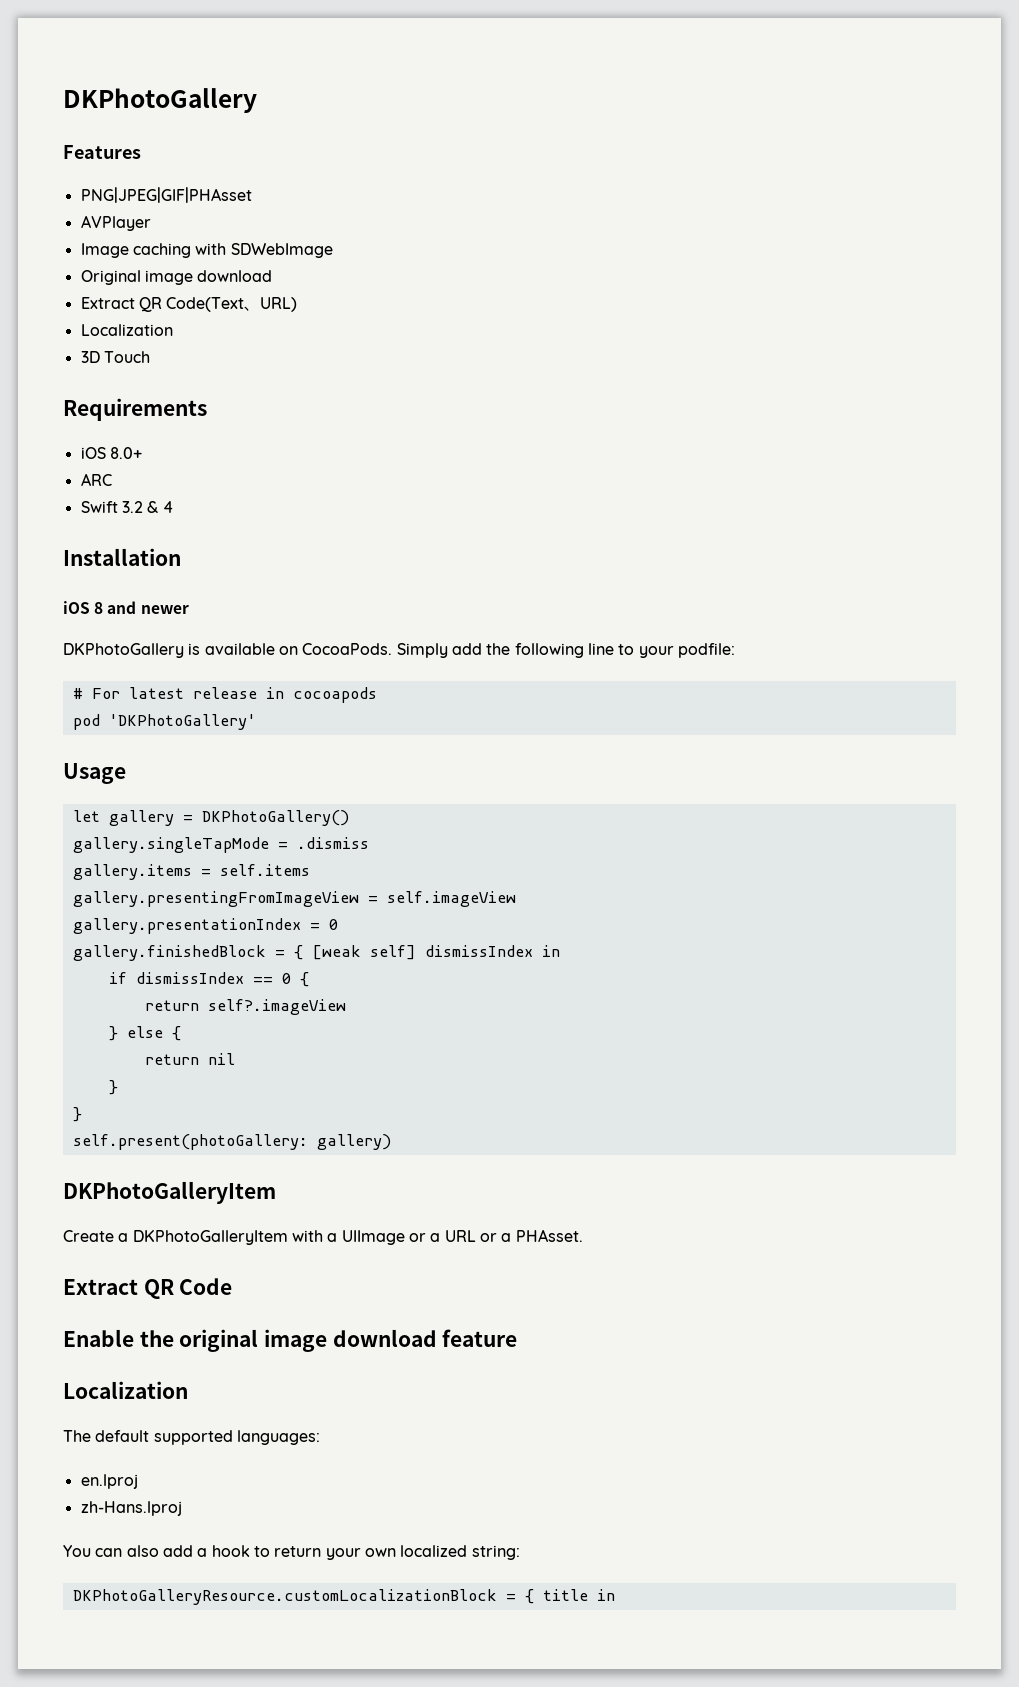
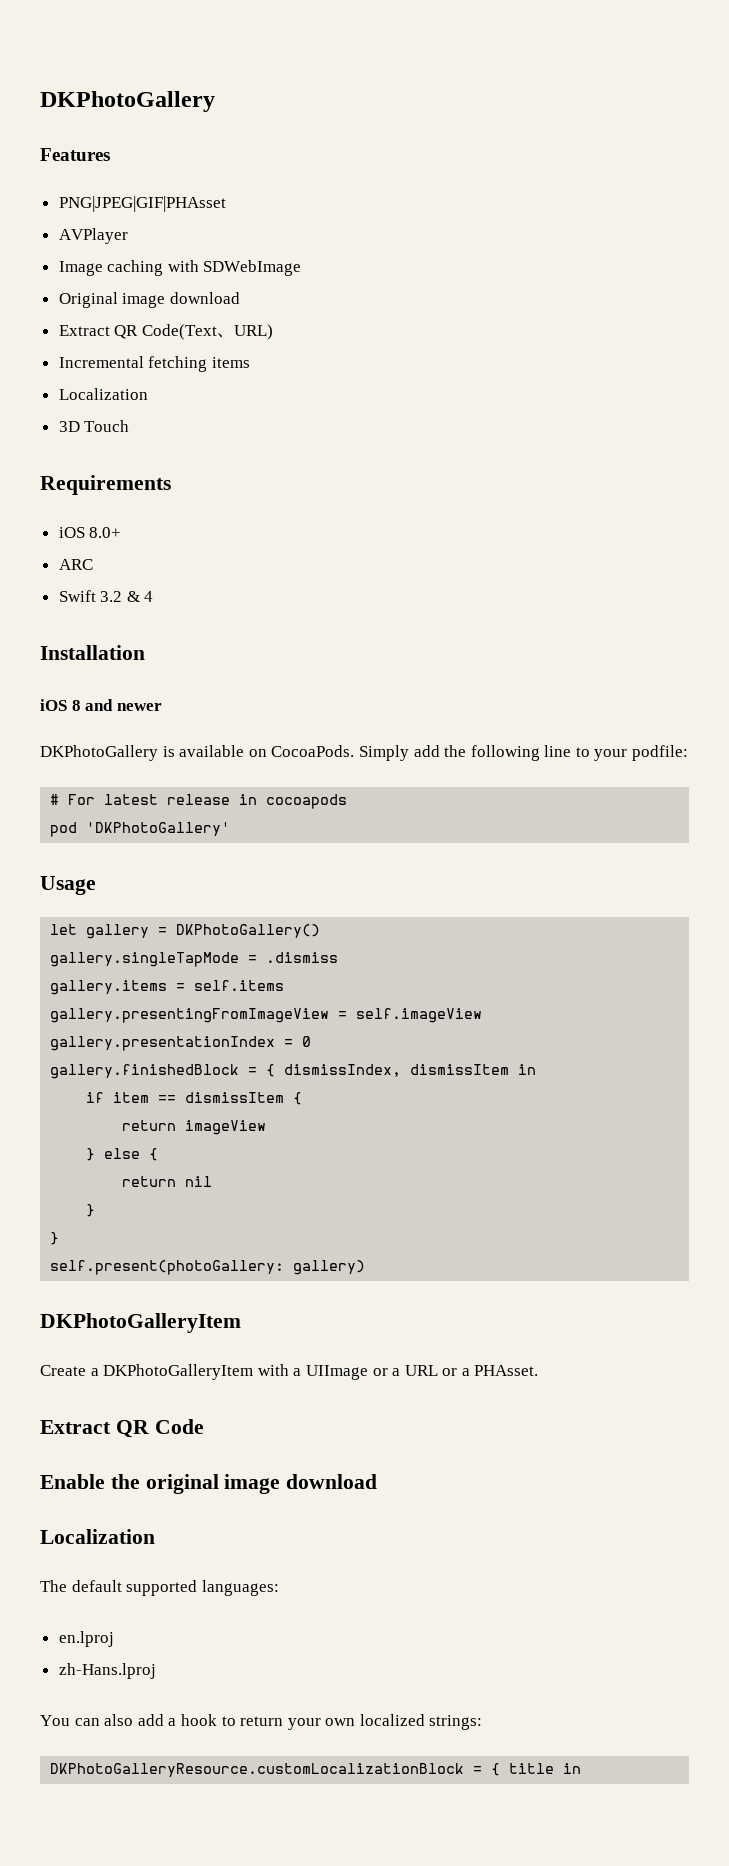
+ Incremental fetching items
- gallery.finishedBlock = { [weak self] dismissIndex in
+ gallery.finishedBlock = { dismissIndex, dismissItem in
- if dismissIndex == 0 {
- return self?.imageView
+ if item == dismissItem {
+ return imageView
- Enable the original image download feature
+ Enable the original image download
- You can also add a hook to return your own localized string:
+ You can also add a hook to return your own localized strings:

